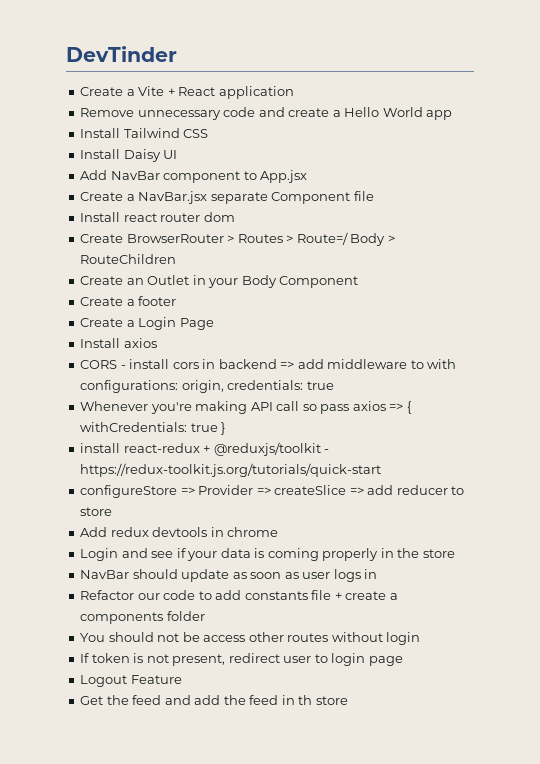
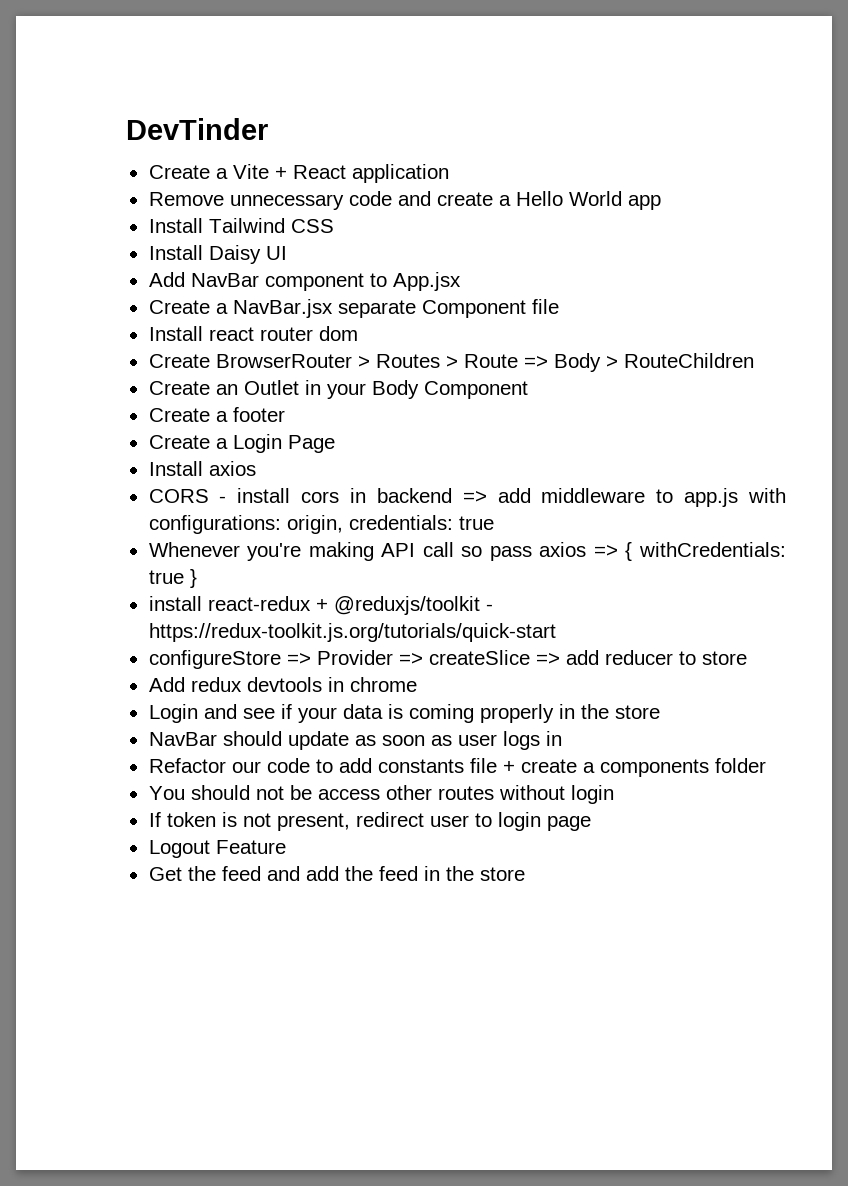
- Create BrowserRouter > Routes > Route=/ Body > RouteChildren
+ Create BrowserRouter > Routes > Route => Body > RouteChildren
- CORS - install cors in backend => add middleware to with configurations: origin, credentials: true
+ CORS - install cors in backend => add middleware to app.js with configurations: origin, credentials: true
- Get the feed and add the feed in th store
+ Get the feed and add the feed in the store

